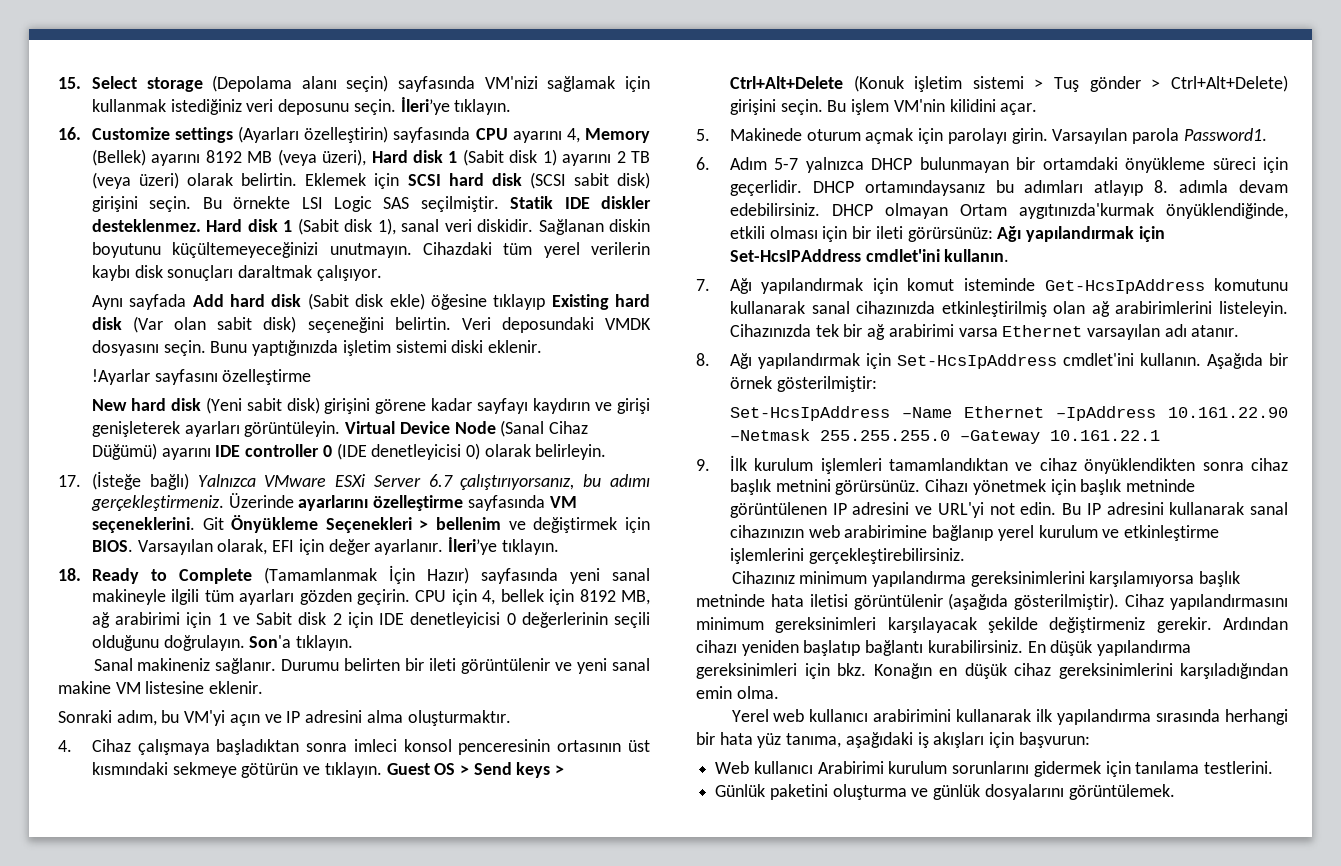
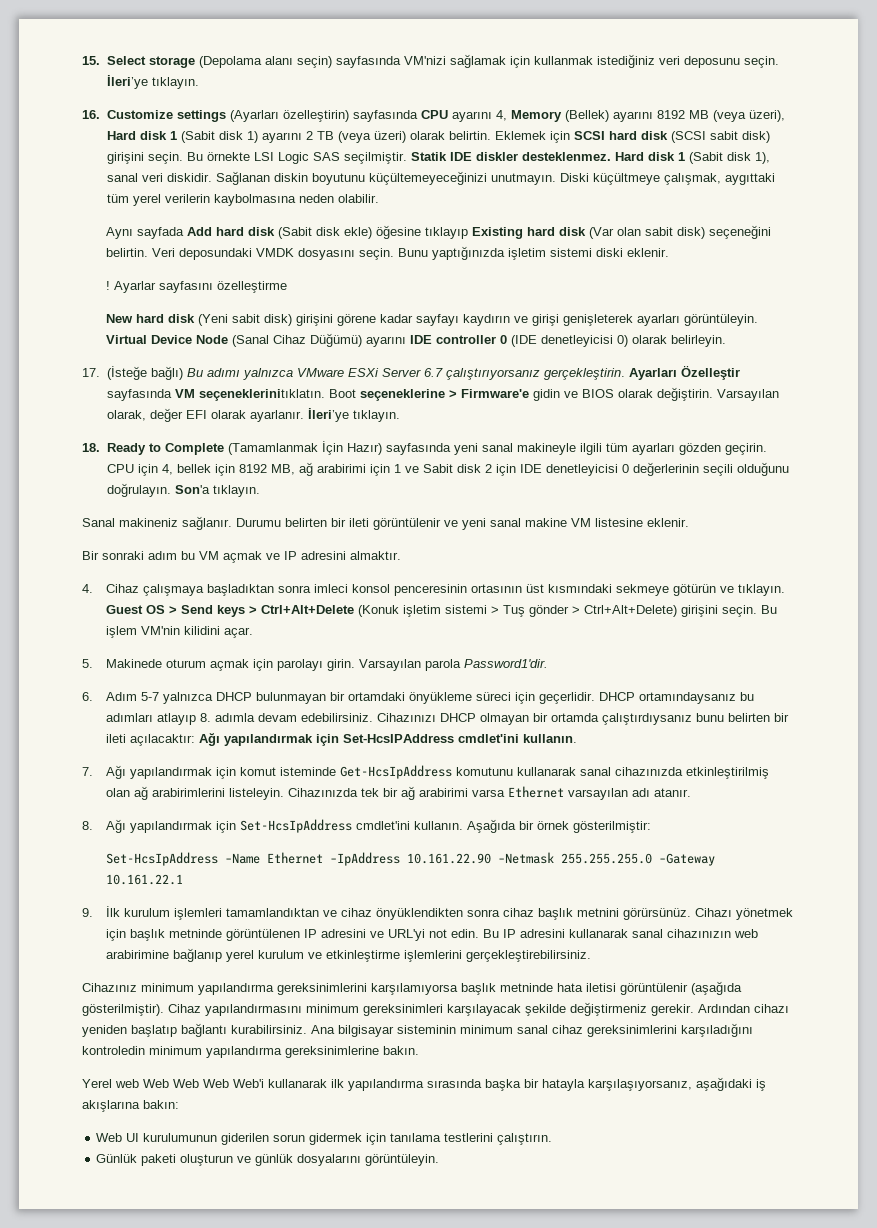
- Cihazdaki tüm yerel verilerin kaybı disk sonuçları daraltmak çalışıyor.
+ Diski küçültmeye çalışmak, aygıttaki tüm yerel verilerin kaybolmasına neden olabilir.
- !Ayarlar sayfasını özelleştirme
+ ! Ayarlar sayfasını özelleştirme
- 17. (İsteğe bağlı) Yalnızca VMware ESXi Server 6.7 çalıştırıyorsanız, bu adımı gerçekleştirmeniz. Üzerinde ayarlarını özelleştirme sayfasında VM seçeneklerini. Git Önyükleme Seçenekleri > bellenim ve değiştirmek için BIOS. Varsayılan olarak, EFI için değer ayarlanır.
+ 17. (İsteğe bağlı) Bu adımı yalnızca VMware ESXi Server 6.7 çalıştırıyorsanız gerçekleştirin. Ayarları Özelleştir sayfasında VM seçeneklerinitıklatın. Boot seçeneklerine > Firmware'e gidin ve BIOS olarak değiştirin. Varsayılan olarak, değer EFI olarak ayarlanır.
- Sonraki adım, bu VM'yi açın ve IP adresini alma oluşturmaktır.
+ Bir sonraki adım bu VM açmak ve IP adresini almaktır.
- Varsayılan parola Password1.
+ Varsayılan parola Password1'dir.
- DHCP olmayan Ortam aygıtınızda'kurmak önyüklendiğinde, etkili olması için bir ileti görürsünüz: Ağı yapılandırmak için Set-HcsIPAddress cmdlet'ini kullanın.
+ Cihazınızı DHCP olmayan bir ortamda çalıştırdıysanız bunu belirten bir ileti açılacaktır: Ağı yapılandırmak için Set-HcsIPAddress cmdlet'ini kullanın.
- En düşük yapılandırma gereksinimleri için bkz. Konağın en düşük cihaz gereksinimlerini karşıladığından emin olma.
- Yerel web kullanıcı arabirimini kullanarak ilk yapılandırma sırasında herhangi bir hata yüz tanıma, aşağıdaki iş akışları için başvurun:
- Web kullanıcı Arabirimi kurulum sorunlarını gidermek için tanılama testlerini.
+ Ana bilgisayar sisteminin minimum sanal cihaz gereksinimlerini karşıladığını kontroledin minimum yapılandırma gereksinimlerine bakın.
+ Yerel web Web Web Web Web'i kullanarak ilk yapılandırma sırasında başka bir hatayla karşılaşıyorsanız, aşağıdaki iş akışlarına bakın:
+ Web UI kurulumunun giderilen sorun gidermek için tanılama testlerini çalıştırın.
- Günlük paketini oluşturma ve günlük dosyalarını görüntülemek.
+ Günlük paketi oluşturun ve günlük dosyalarını görüntüleyin.

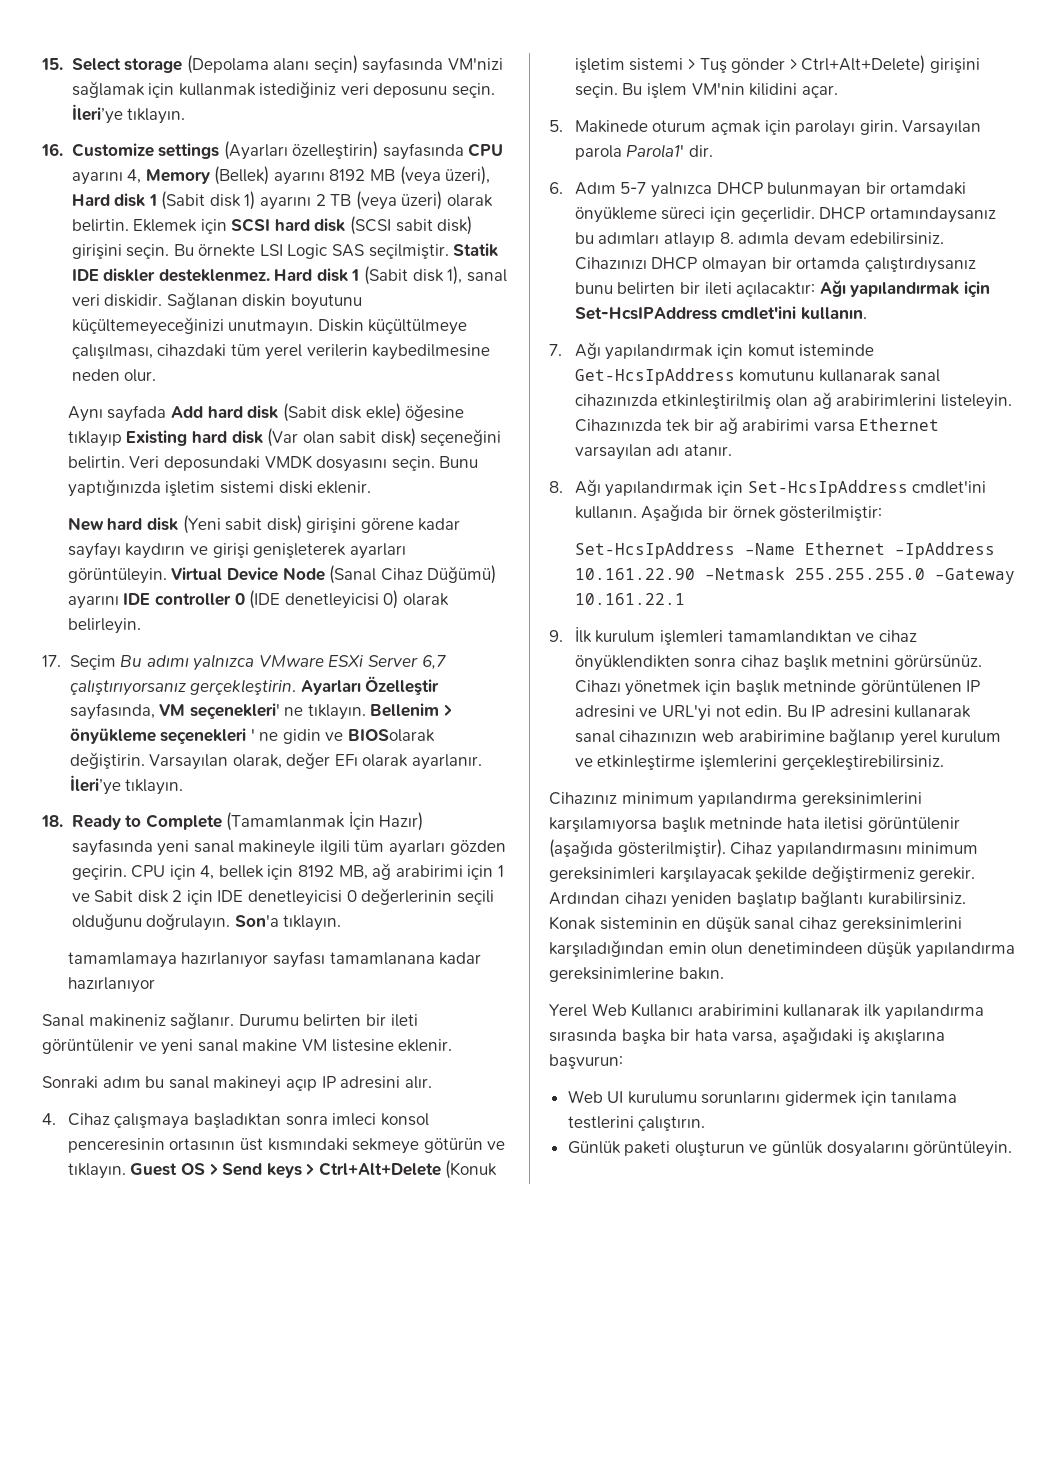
- Diski küçültmeye çalışmak, aygıttaki tüm yerel verilerin kaybolmasına neden olabilir.
+ Diskin küçültülmeye çalışılması, cihazdaki tüm yerel verilerin kaybedilmesine neden olur.
- ! Ayarlar sayfasını özelleştirme
- 17. (İsteğe bağlı) Bu adımı yalnızca VMware ESXi Server 6.7 çalıştırıyorsanız gerçekleştirin.
+ 17. Seçim Bu adımı yalnızca VMware ESXi Server 6,7 çalıştırıyorsanız gerçekleştirin.
- Ayarları Özelleştir sayfasında VM seçeneklerinitıklatın. Boot seçeneklerine > Firmware'e gidin ve BIOS olarak değiştirin.
+ Ayarları Özelleştir sayfasında, VM seçenekleri' ne tıklayın. Bellenim > önyükleme seçenekleri ' ne gidin ve BIOSolarak değiştirin.
- Varsayılan olarak, değer EFI olarak ayarlanır.
+ Varsayılan olarak, değer EFı olarak ayarlanır.
+ tamamlamaya hazırlanıyor sayfası tamamlanana kadar hazırlanıyor
- Bir sonraki adım bu VM açmak ve IP adresini almaktır.
+ Sonraki adım bu sanal makineyi açıp IP adresini alır.
- Varsayılan parola Password1'dir.
+ Varsayılan parola Parola1' dir.
- Ana bilgisayar sisteminin minimum sanal cihaz gereksinimlerini karşıladığını kontroledin minimum yapılandırma gereksinimlerine bakın.
+ Konak sisteminin en düşük sanal cihaz gereksinimlerini karşıladığından emin olun denetimindeen düşük yapılandırma gereksinimlerine bakın.
- Yerel web Web Web Web Web'i kullanarak ilk yapılandırma sırasında başka bir hatayla karşılaşıyorsanız, aşağıdaki iş akışlarına bakın:
+ Yerel Web Kullanıcı arabirimini kullanarak ilk yapılandırma sırasında başka bir hata varsa, aşağıdaki iş akışlarına başvurun:
- Web UI kurulumunun giderilen sorun gidermek için tanılama testlerini çalıştırın.
+ Web UI kurulumu sorunlarını gidermek için tanılama testlerini çalıştırın.

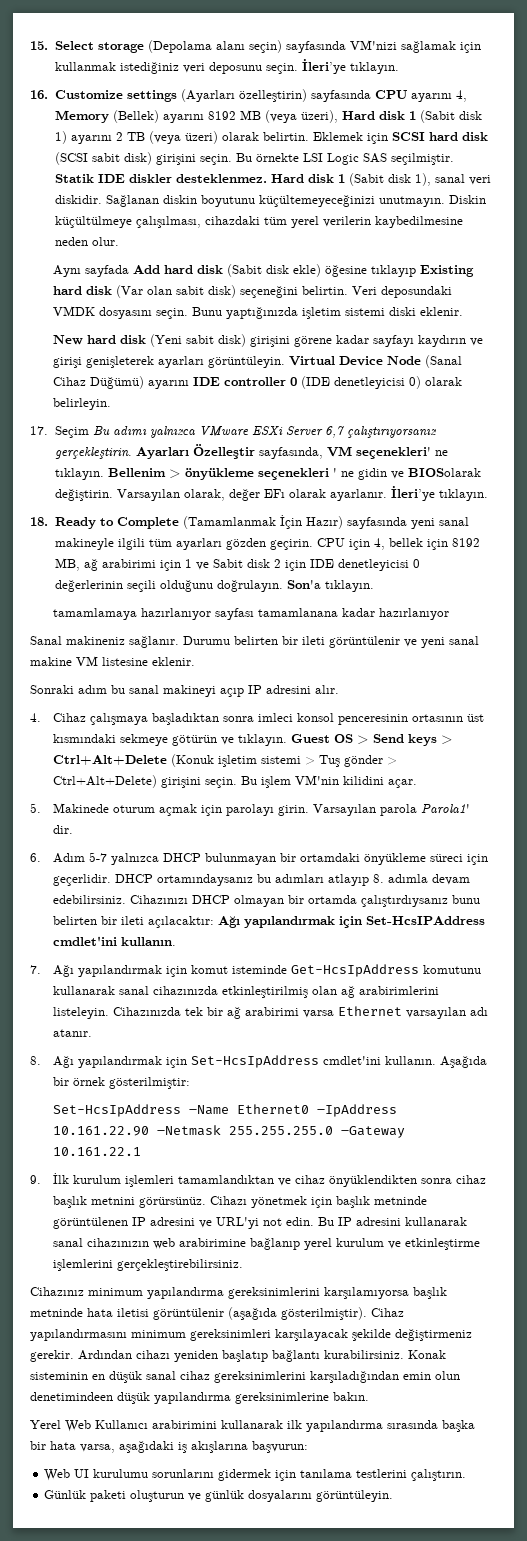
- Set-HcsIpAddress –Name Ethernet –IpAddress 10.161.22.90 –Netmask 255.255.255.0 –Gateway 10.161.22.1
+ Set-HcsIpAddress –Name Ethernet0 –IpAddress 10.161.22.90 –Netmask 255.255.255.0 –Gateway 10.161.22.1

